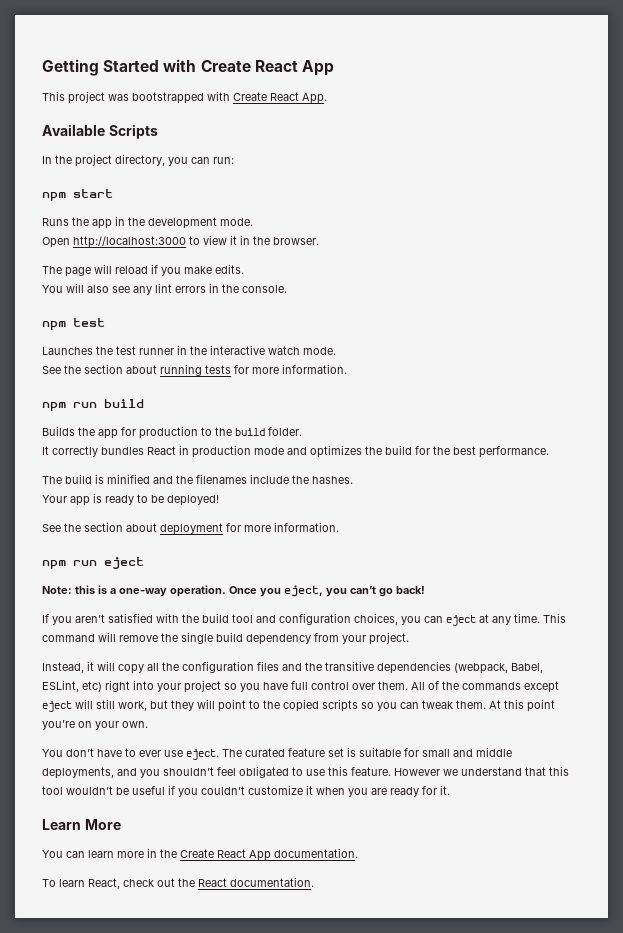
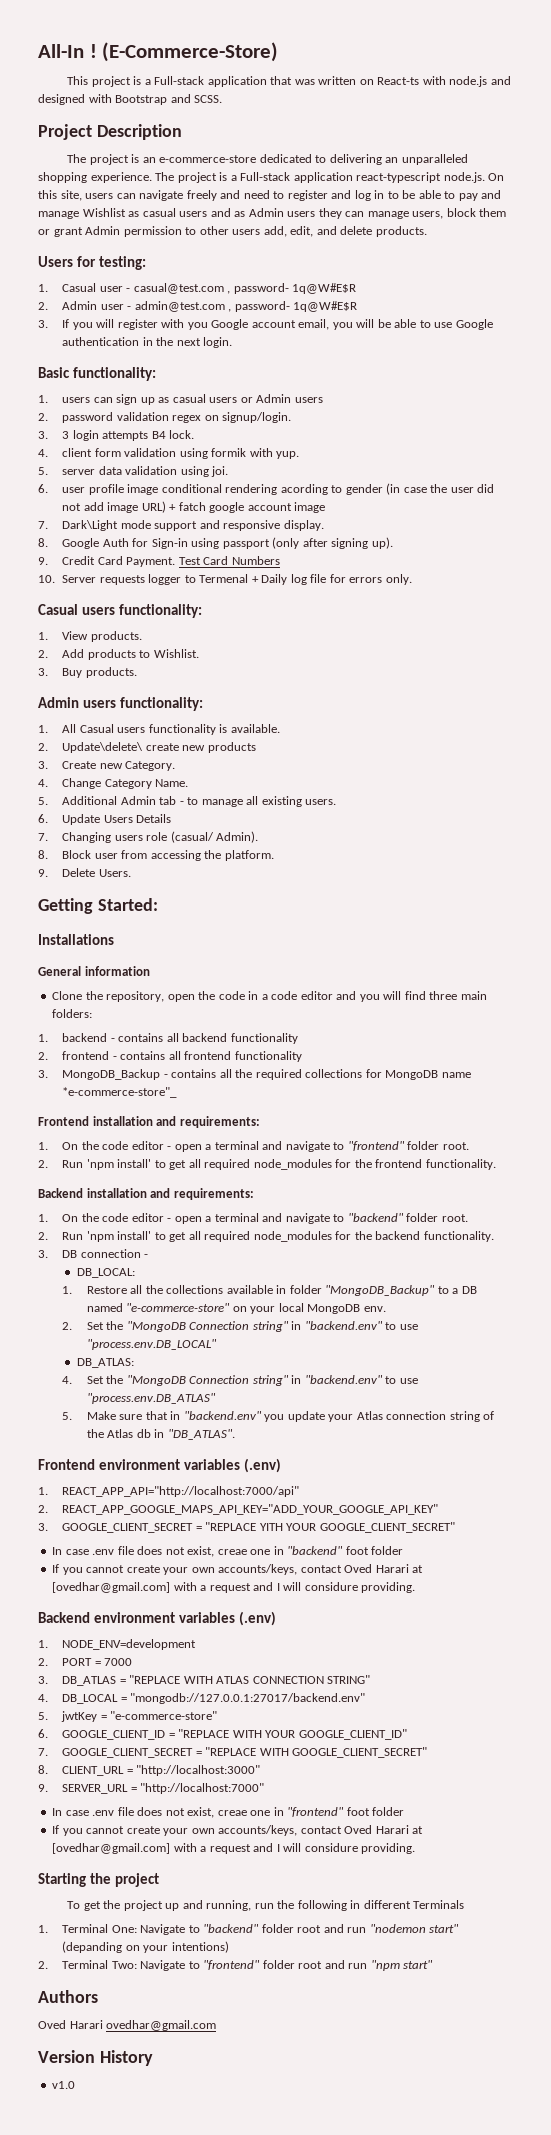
- Getting Started with Create React App
- This project was bootstrapped with Create React App.
- Available Scripts
- In the project directory, you can run:
- npm start
- Runs the app in the development mode.
- Open http://localhost:3000 to view it in the browser.
- The page will reload if you make edits.
- You will also see any lint errors in the console.
- npm test
- Launches the test runner in the interactive watch mode.
- See the section about running tests for more information.
- npm run build
- Builds the app for production to the build folder.
- It correctly bundles React in production mode and optimizes the build for the best performance.
- The build is minified and the filenames include the hashes.
- Your app is ready to be deployed!
- See the section about deployment for more information.
- npm run eject
- Note: this is a one-way operation. Once you eject, you can’t go back!
- If you aren’t satisfied with the build tool and configuration choices, you can eject at any time. This command will remove the single build dependency from your project.
- Instead, it will copy all the configuration files and the transitive dependencies (webpack, Babel, ESLint, etc) right into your project so you have full control over them. All of the commands except eject will still work, but they will point to the copied scripts so you can tweak them. At this point you’re on your own.
- You don’t have to ever use eject. The curated feature set is suitable for small and middle deployments, and you shouldn’t feel obligated to use this feature. However we understand that this tool wouldn’t be useful if you couldn’t customize it when you are ready for it.
- Learn More
- You can learn more in the Create React App documentation.
- To learn React, check out the React documentation.
+ All-In ! (E-Commerce-Store)
+ This project is a Full-stack application that was written on React-ts with node.js and designed with Bootstrap and SCSS.
+ Project Description
+ The project is an e-commerce-store dedicated to delivering an unparalleled shopping experience. The project is a Full-stack application react-typescript node.js. On this site, users can navigate freely and need to register and log in to be able to pay and manage Wishlist as casual users and as Admin users they can manage users, block them or grant Admin permission to other users add, edit, and delete products.
+ Users for testing:
+ 1. Casual user - casual@test.com , password- 1q@W#E$R
+ 2. Admin user - admin@test.com , password- 1q@W#E$R
+ 3. If you will register with you Google account email, you will be able to use Google authentication in the next login.
+ Basic functionality:
+ 1. users can sign up as casual users or Admin users
+ 2. password validation regex on signup/login.
+ 3. 3 login attempts B4 lock.
+ 4. client form validation using formik with yup.
+ 5. server data validation using joi.
+ 6. user profile image conditional rendering acording to gender (in case the user did not add image URL) + fatch google account image
+ 7. Dark\Light mode support and responsive display.
+ 8. Google Auth for Sign-in using passport (only after signing up).
+ 9. Credit Card Payment. Test Card Numbers
+ 10. Server requests logger to Termenal + Daily log file for errors only.
+ Casual users functionality:
+ 1. View products.
+ 2. Add products to Wishlist.
+ 3. Buy products.
+ Admin users functionality:
+ 1. All Casual users functionality is available.
+ 2. Update\delete\ create new products
+ 3. Create new Category.
+ 4. Change Category Name.
+ 5. Additional Admin tab - to manage all existing users.
+ 6. Update Users Details
+ 7. Changing users role (casual/ Admin).
+ 8. Block user from accessing the platform.
+ 9. Delete Users.
+ Getting Started:
+ Installations
+ General information
+ Clone the repository, open the code in a code editor and you will find three main folders:
+ 1. backend - contains all backend functionality
+ 2. frontend - contains all frontend functionality
+ 3. MongoDB_Backup - contains all the required collections for MongoDB name *e-commerce-store"_
+ Frontend installation and requirements:
+ 1. On the code editor - open a terminal and navigate to "frontend" folder root.
+ 2. Run 'npm install' to get all required node_modules for the frontend functionality.
+ Backend installation and requirements:
+ 1. On the code editor - open a terminal and navigate to "backend" folder root.
+ 2. Run 'npm install' to get all required node_modules for the backend functionality.
+ 3. DB connection -
+ DB_LOCAL:
+ 1. Restore all the collections available in folder "MongoDB_Backup" to a DB named "e-commerce-store" on your local MongoDB env.
+ 2. Set the "MongoDB Connection string" in "backend.env" to use "process.env.DB_LOCAL"
+ DB_ATLAS:
+ 4. Set the "MongoDB Connection string" in "backend.env" to use "process.env.DB_ATLAS"
+ 5. Make sure that in "backend.env" you update your Atlas connection string of the Atlas db in "DB_ATLAS".
+ Frontend environment variables (.env)
+ 1. REACT_APP_API="http://localhost:7000/api"
+ 2. REACT_APP_GOOGLE_MAPS_API_KEY="ADD_YOUR_GOOGLE_API_KEY"
+ 3. GOOGLE_CLIENT_SECRET = "REPLACE YITH YOUR GOOGLE_CLIENT_SECRET"
+ In case .env file does not exist, creae one in "backend" foot folder
+ If you cannot create your own accounts/keys, contact Oved Harari at [ovedhar@gmail.com] with a request and I will considure providing.
+ Backend environment variables (.env)
+ 1. NODE_ENV=development
+ 2. PORT = 7000
+ 3. DB_ATLAS = "REPLACE WITH ATLAS CONNECTION STRING"
+ 4. DB_LOCAL = "mongodb://127.0.0.1:27017/backend.env"
+ 5. jwtKey = "e-commerce-store"
+ 6. GOOGLE_CLIENT_ID = "REPLACE WITH YOUR GOOGLE_CLIENT_ID"
+ 7. GOOGLE_CLIENT_SECRET = "REPLACE WITH GOOGLE_CLIENT_SECRET"
+ 8. CLIENT_URL = "http://localhost:3000"
+ 9. SERVER_URL = "http://localhost:7000"
+ In case .env file does not exist, creae one in "frontend" foot folder
+ If you cannot create your own accounts/keys, contact Oved Harari at [ovedhar@gmail.com] with a request and I will considure providing.
+ Starting the project
+ To get the project up and running, run the following in different Terminals
+ 1. Terminal One: Navigate to "backend" folder root and run "nodemon start" (depanding on your intentions)
+ 2. Terminal Two: Navigate to "frontend" folder root and run "npm start"
+ Authors
+ Oved Harari ovedhar@gmail.com
+ Version History
+ v1.0

